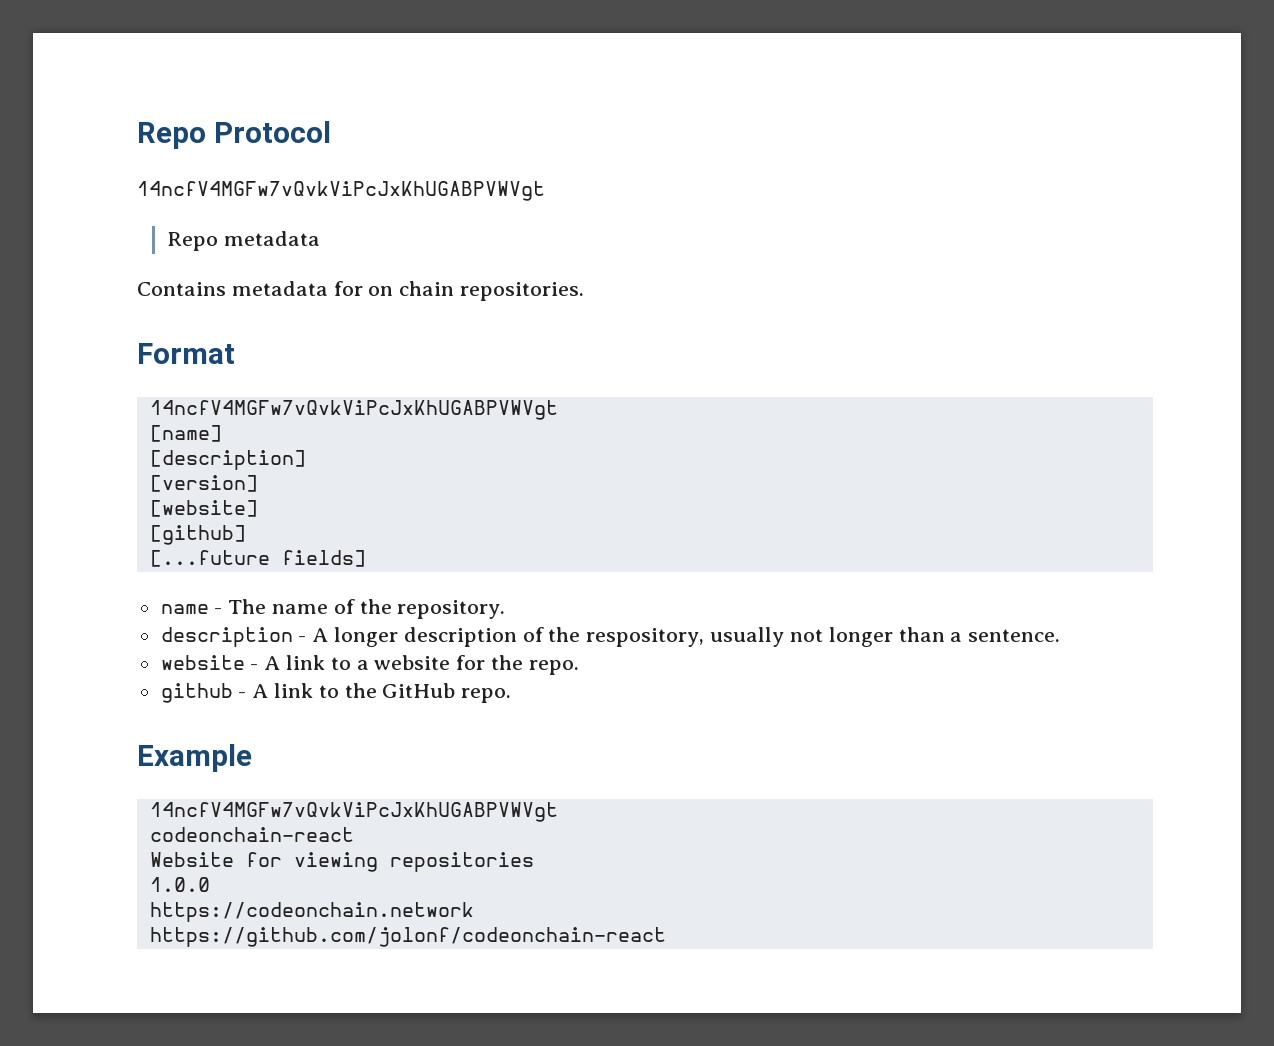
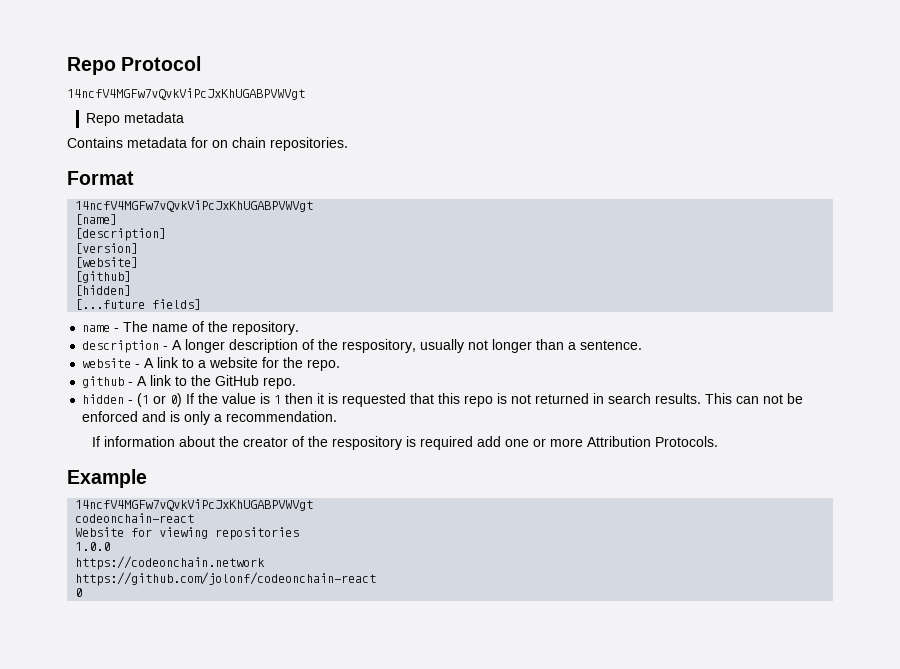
+ [hidden]
+ hidden - (1 or 0) If the value is 1 then it is requested that this repo is not returned in search results. This can not be enforced and is only a recommendation.
+ If information about the creator of the respository is required add one or more Attribution Protocols.
+ 0

